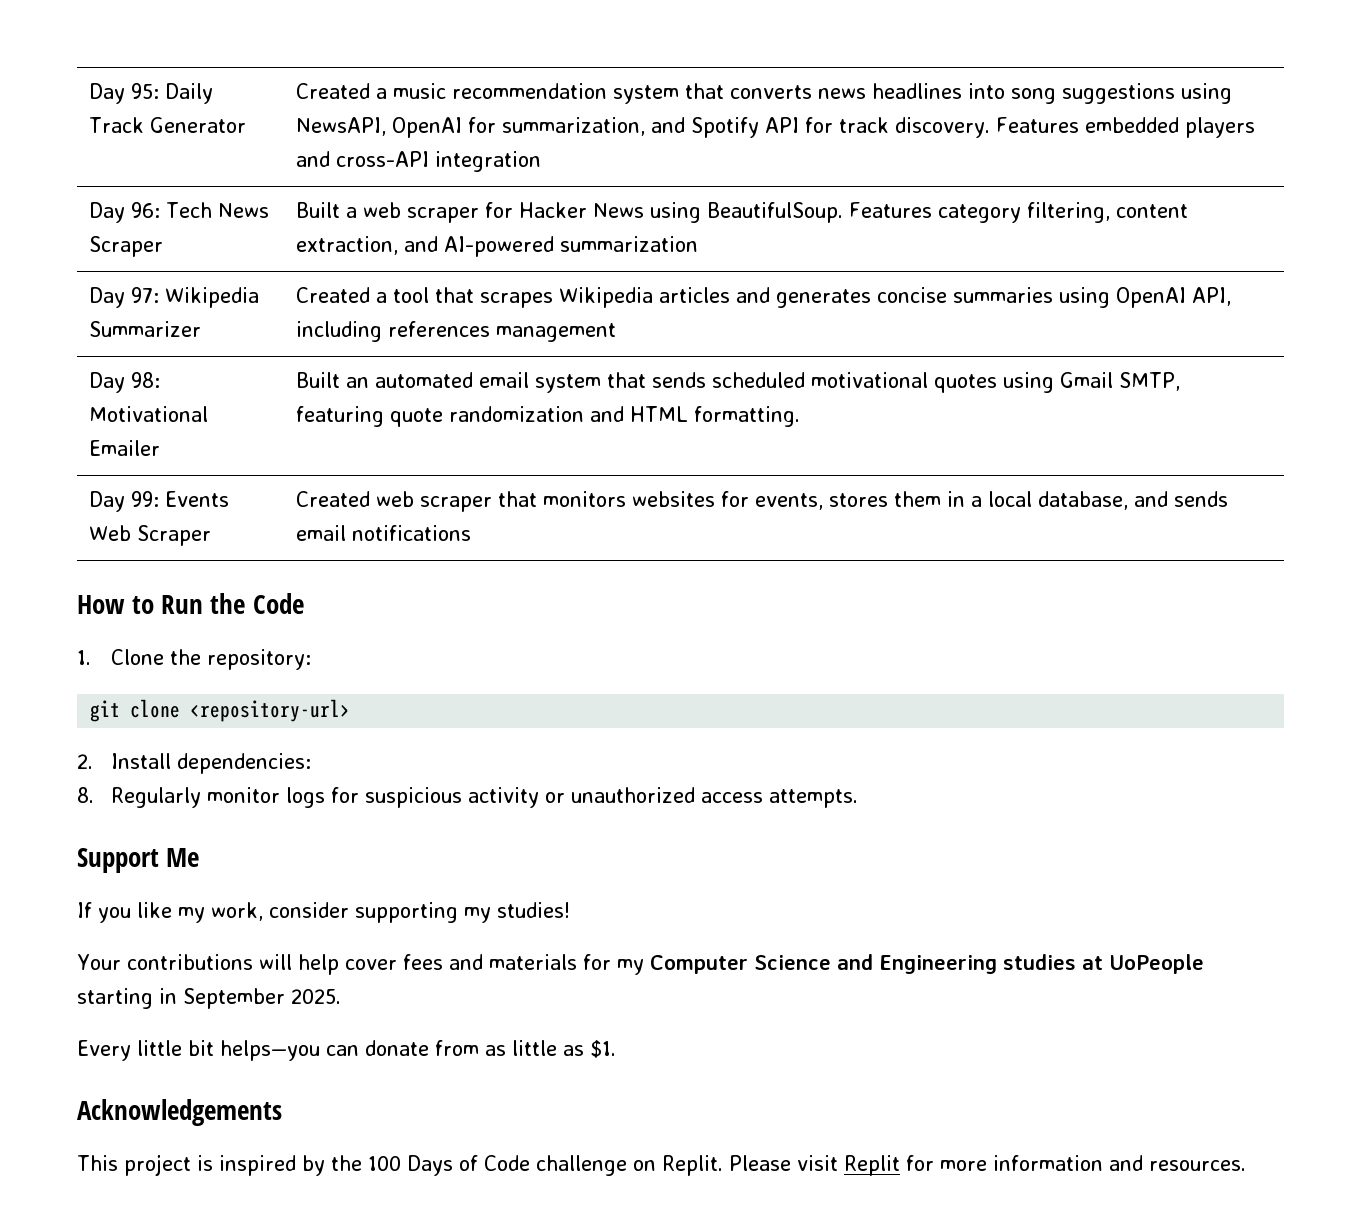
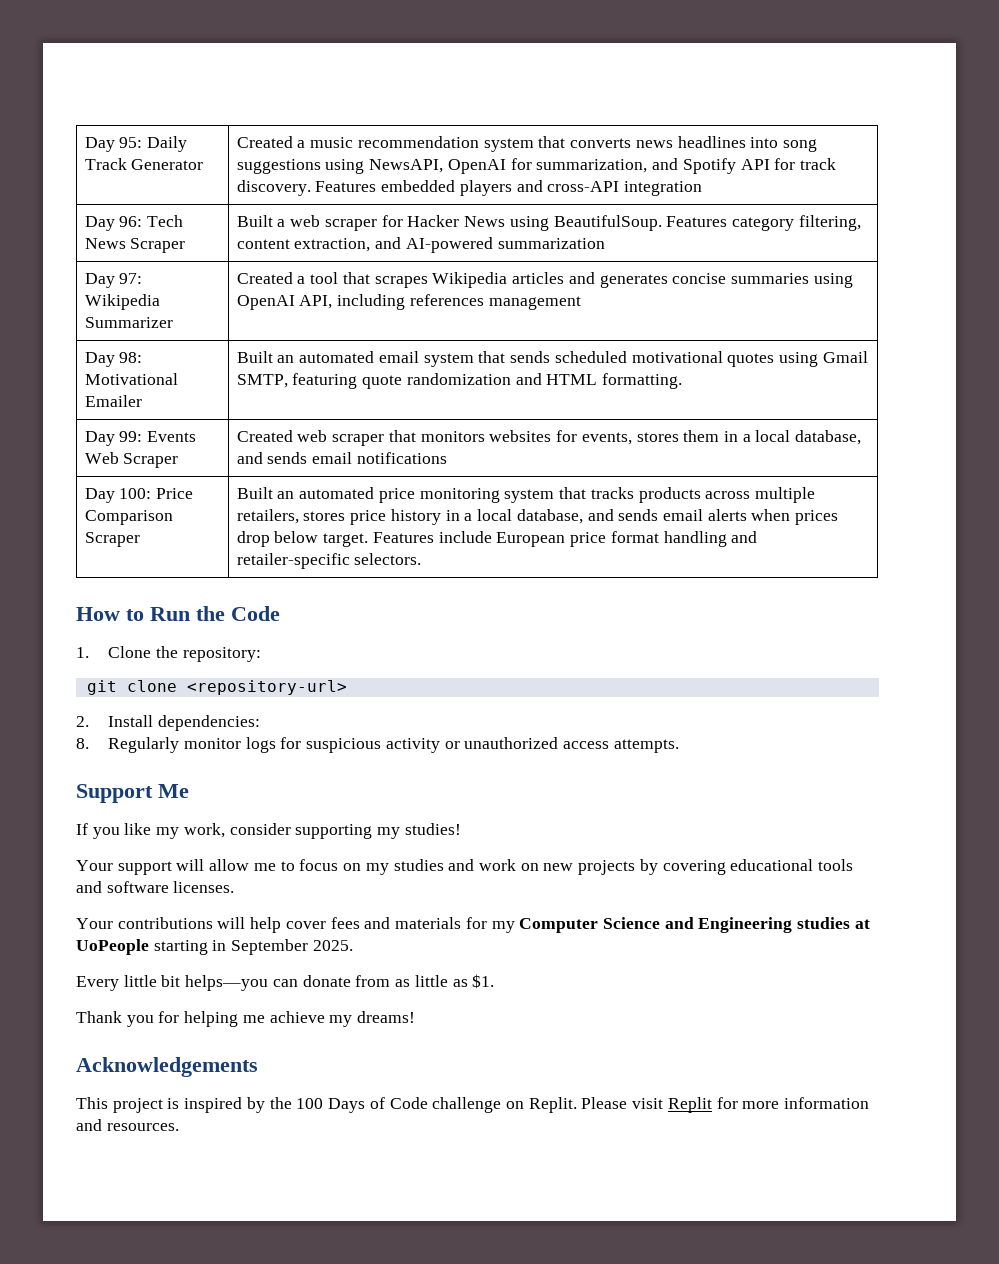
+ Day 100: Price Comparison Scraper | Built an automated price monitoring system that tracks products across multiple retailers, stores price history in a local database, and sends email alerts when prices drop below target. Features include European price format handling and retailer-specific selectors.
+ Your support will allow me to focus on my studies and work on new projects by covering educational tools and software licenses.
+ Thank you for helping me achieve my dreams!

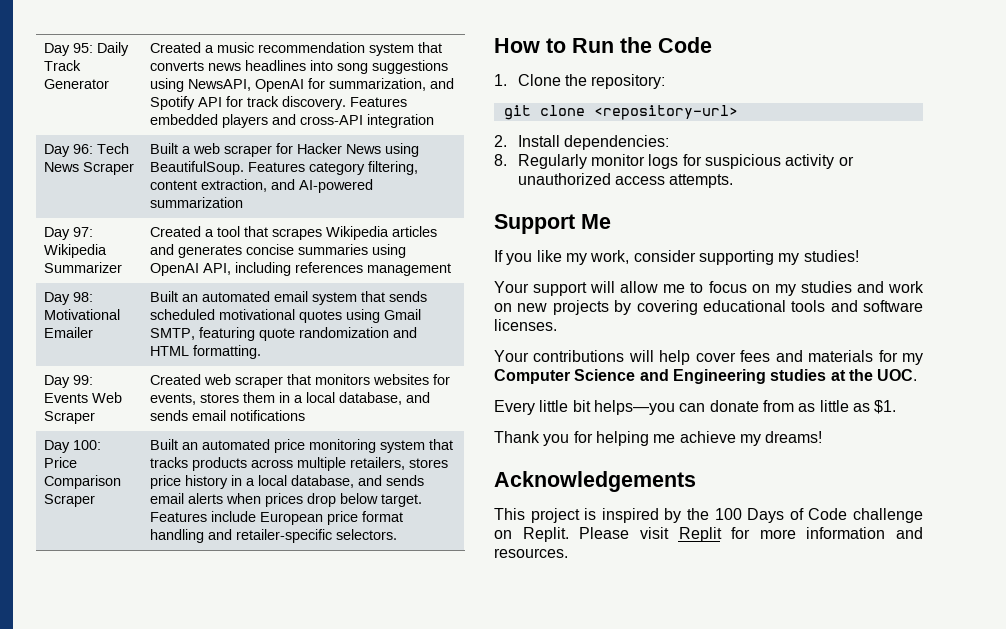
- Your contributions will help cover fees and materials for my Computer Science and Engineering studies at UoPeople starting in September 2025.
+ Your contributions will help cover fees and materials for my Computer Science and Engineering studies at the UOC.

